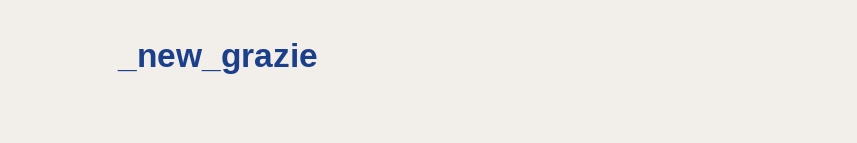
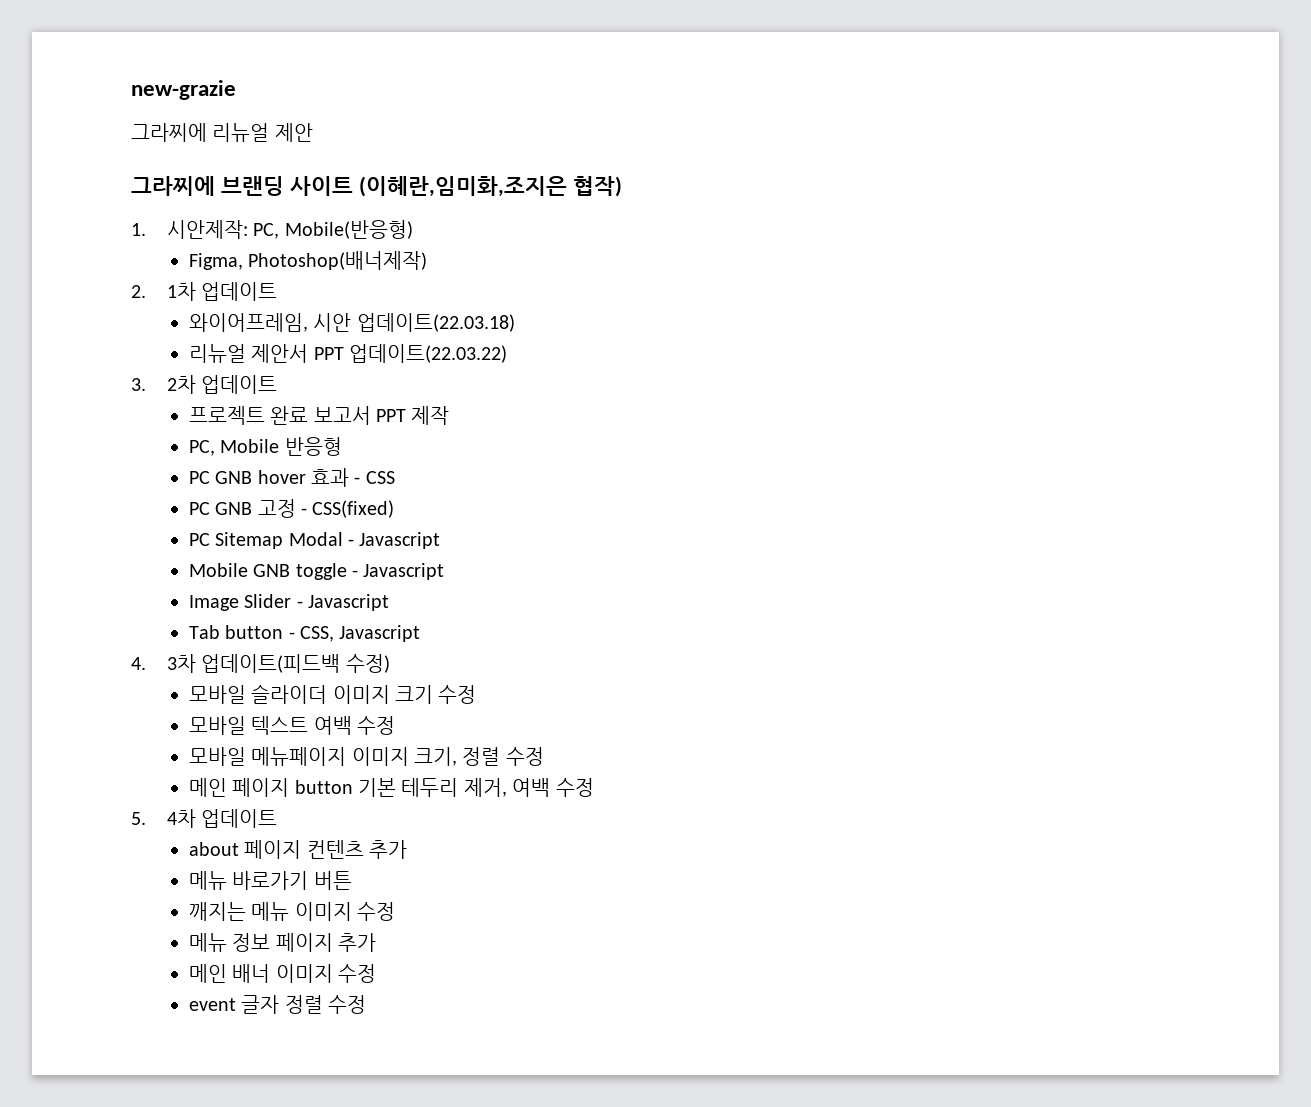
- _new_grazie
+ new-grazie
+ 그라찌에 리뉴얼 제안
+ 그라찌에 브랜딩 사이트 (이혜란,임미화,조지은 협작)
+ 1. 시안제작: PC, Mobile(반응형)
+ Figma, Photoshop(배너제작)
+ 2. 1차 업데이트
+ 와이어프레임, 시안 업데이트(22.03.18)
+ 리뉴얼 제안서 PPT 업데이트(22.03.22)
+ 3. 2차 업데이트
+ 프로젝트 완료 보고서 PPT 제작
+ PC, Mobile 반응형
+ PC GNB hover 효과 - CSS
+ PC GNB 고정 - CSS(fixed)
+ PC Sitemap Modal - Javascript
+ Mobile GNB toggle - Javascript
+ Image Slider - Javascript
+ Tab button - CSS, Javascript
+ 4. 3차 업데이트(피드백 수정)
+ 모바일 슬라이더 이미지 크기 수정
+ 모바일 텍스트 여백 수정
+ 모바일 메뉴페이지 이미지 크기, 정렬 수정
+ 메인 페이지 button 기본 테두리 제거, 여백 수정
+ 5. 4차 업데이트
+ about 페이지 컨텐츠 추가
+ 메뉴 바로가기 버튼
+ 깨지는 메뉴 이미지 수정
+ 메뉴 정보 페이지 추가
+ 메인 배너 이미지 수정
+ event 글자 정렬 수정

